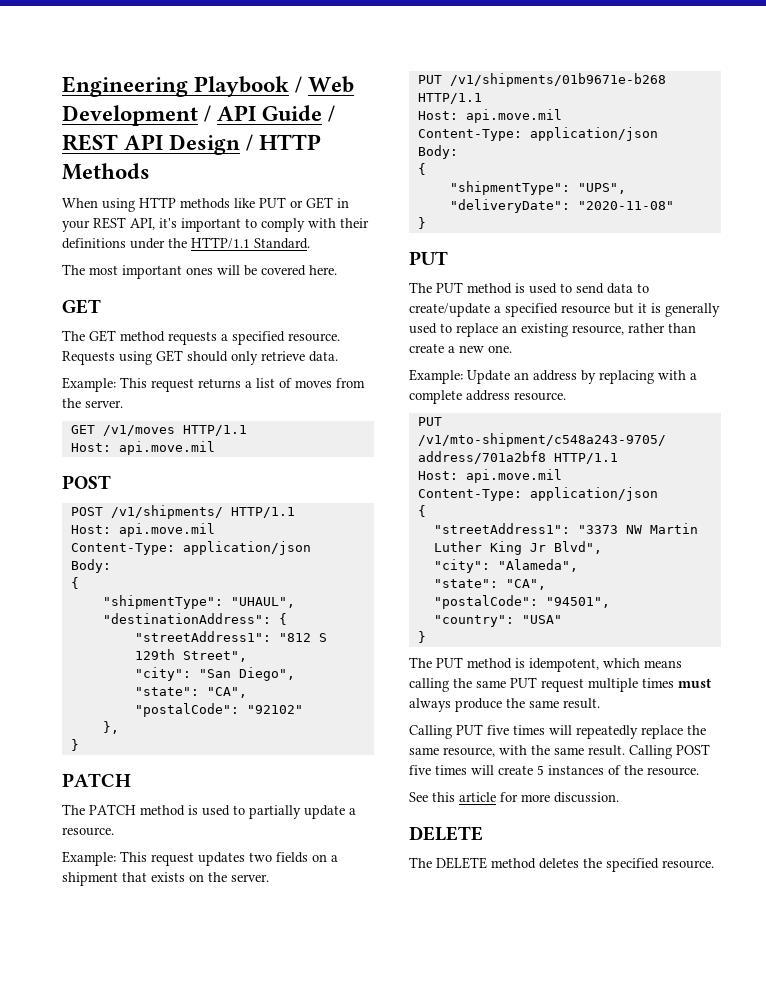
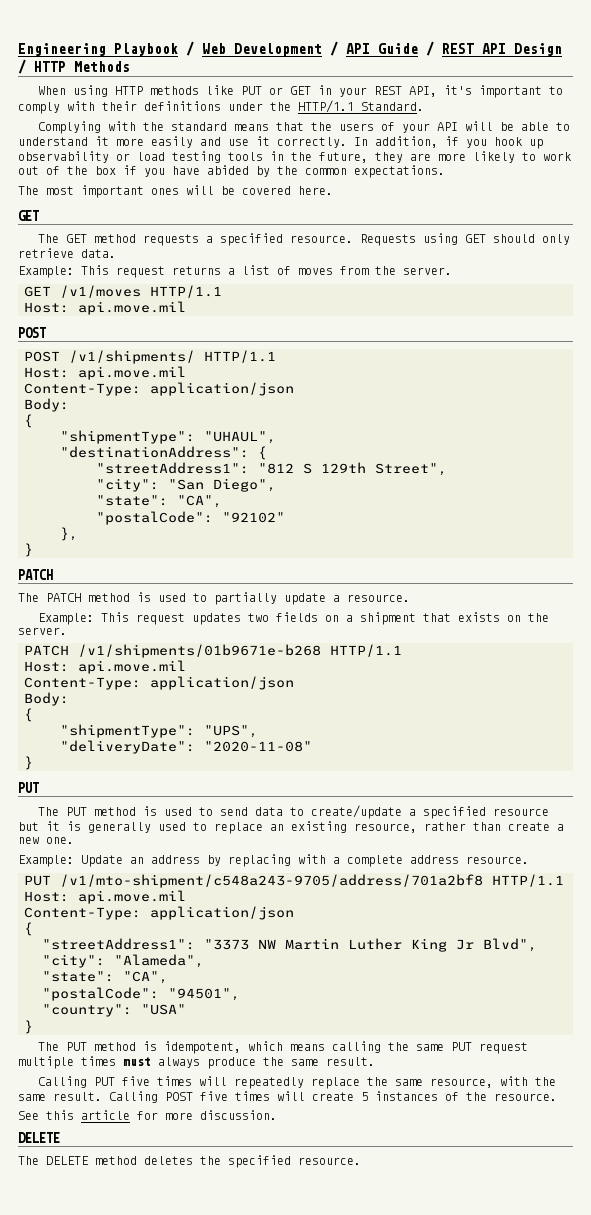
+ Complying with the standard means that the users of your API will be able to understand it more easily and use it correctly. In addition, if you hook up observability or load testing tools in the future, they are more likely to work out of the box if you have abided by the common expectations.
- PUT /v1/shipments/01b9671e-b268 HTTP/1.1
+ PATCH /v1/shipments/01b9671e-b268 HTTP/1.1

